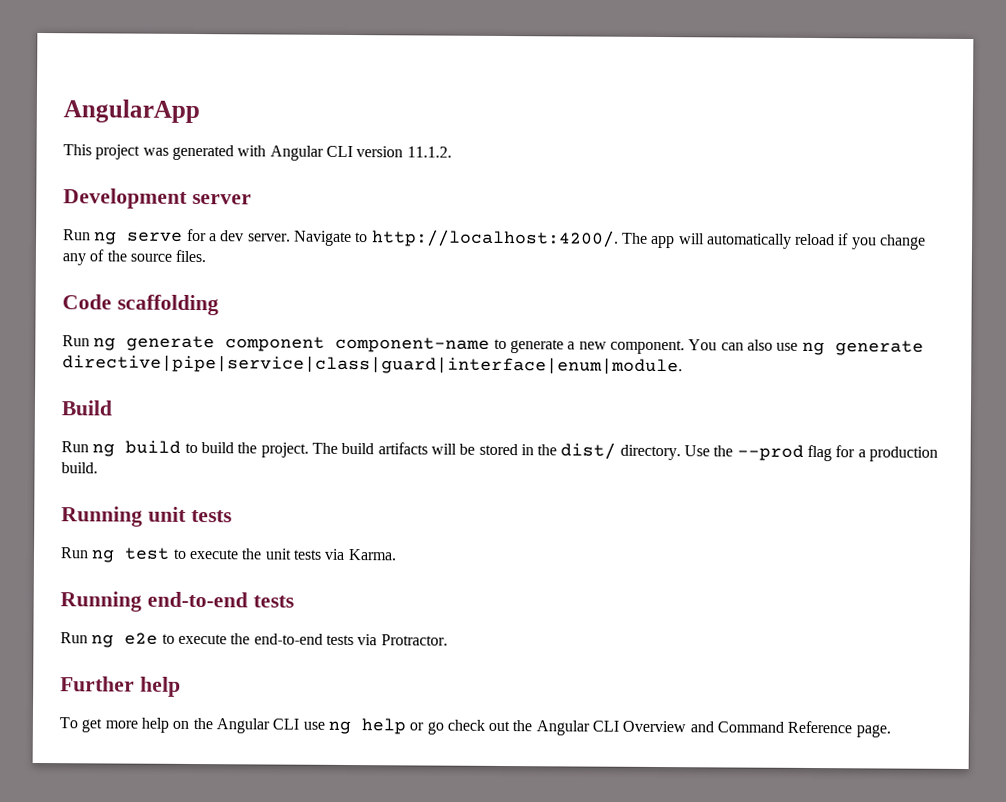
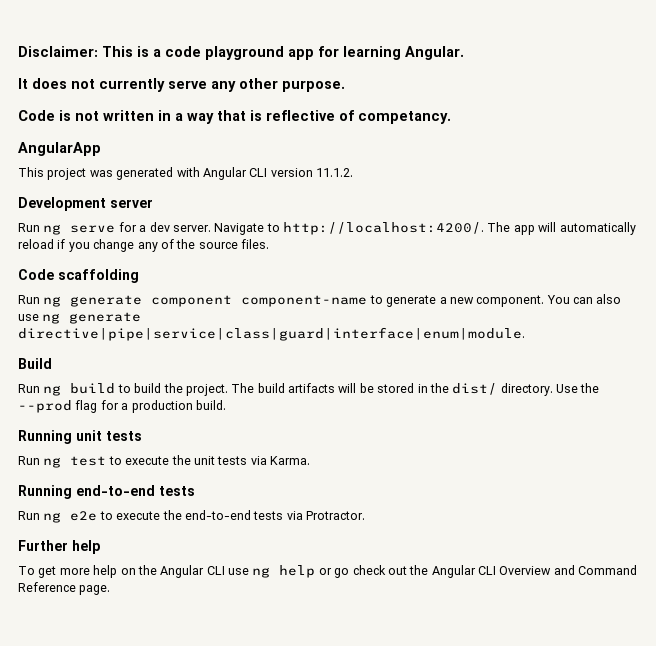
+ Disclaimer: This is a code playground app for learning Angular.
+ It does not currently serve any other purpose.
+ Code is not written in a way that is reflective of competancy.

